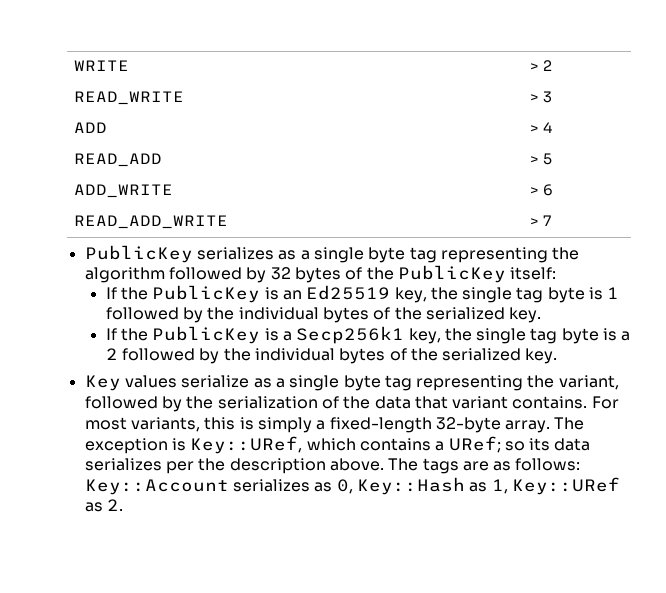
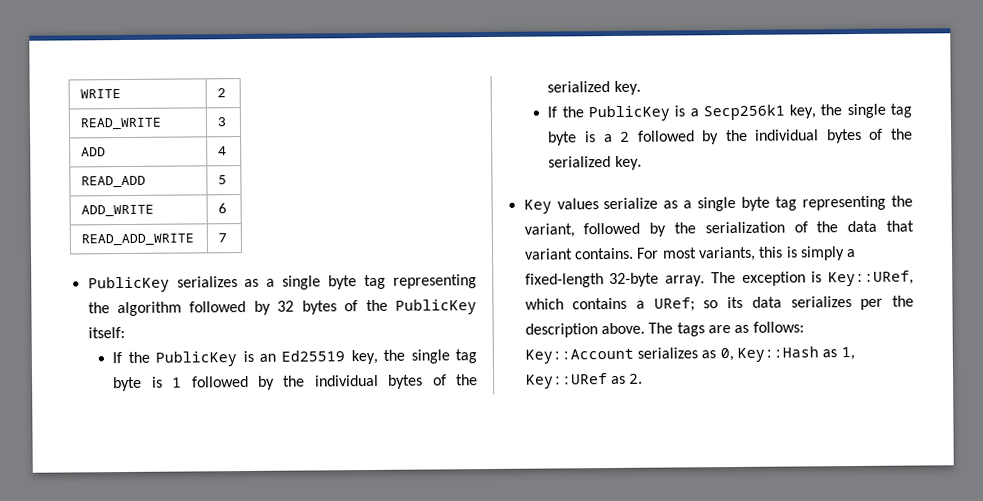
- WRITE | > 2
+ WRITE | 2
- READ_WRITE | > 3
+ READ_WRITE | 3
- ADD | > 4
+ ADD | 4
- READ_ADD | > 5
+ READ_ADD | 5
- ADD_WRITE | > 6
+ ADD_WRITE | 6
- READ_ADD_WRITE | > 7
+ READ_ADD_WRITE | 7

